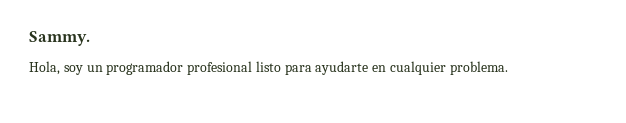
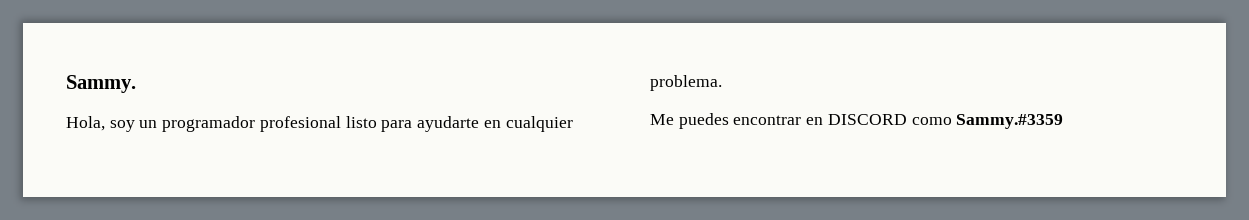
+ Me puedes encontrar en DISCORD como Sammy.#3359

